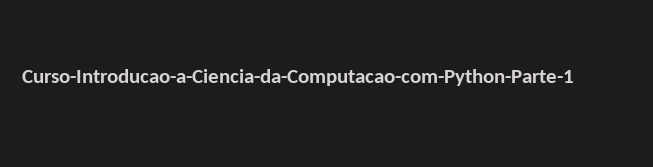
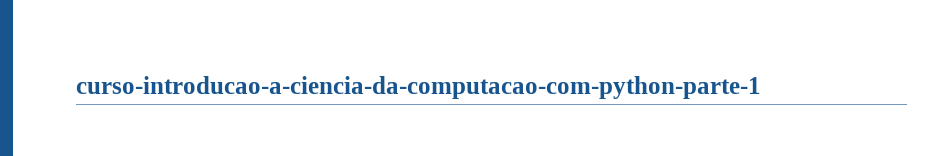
- Curso-Introducao-a-Ciencia-da-Computacao-com-Python-Parte-1
+ curso-introducao-a-ciencia-da-computacao-com-python-parte-1

